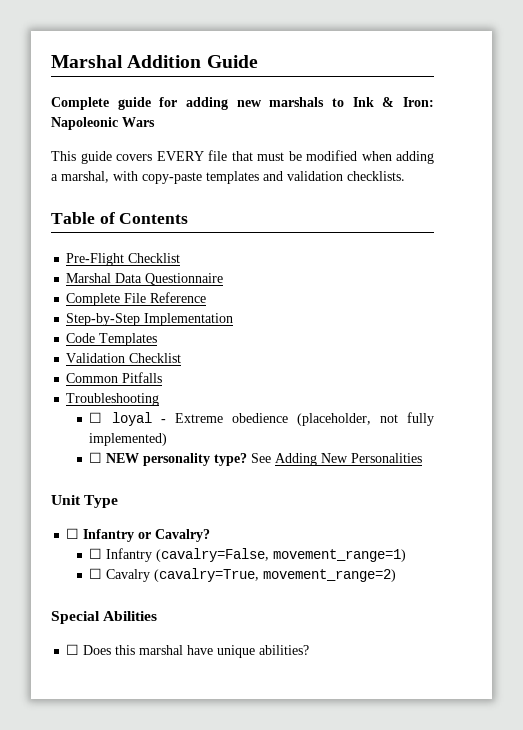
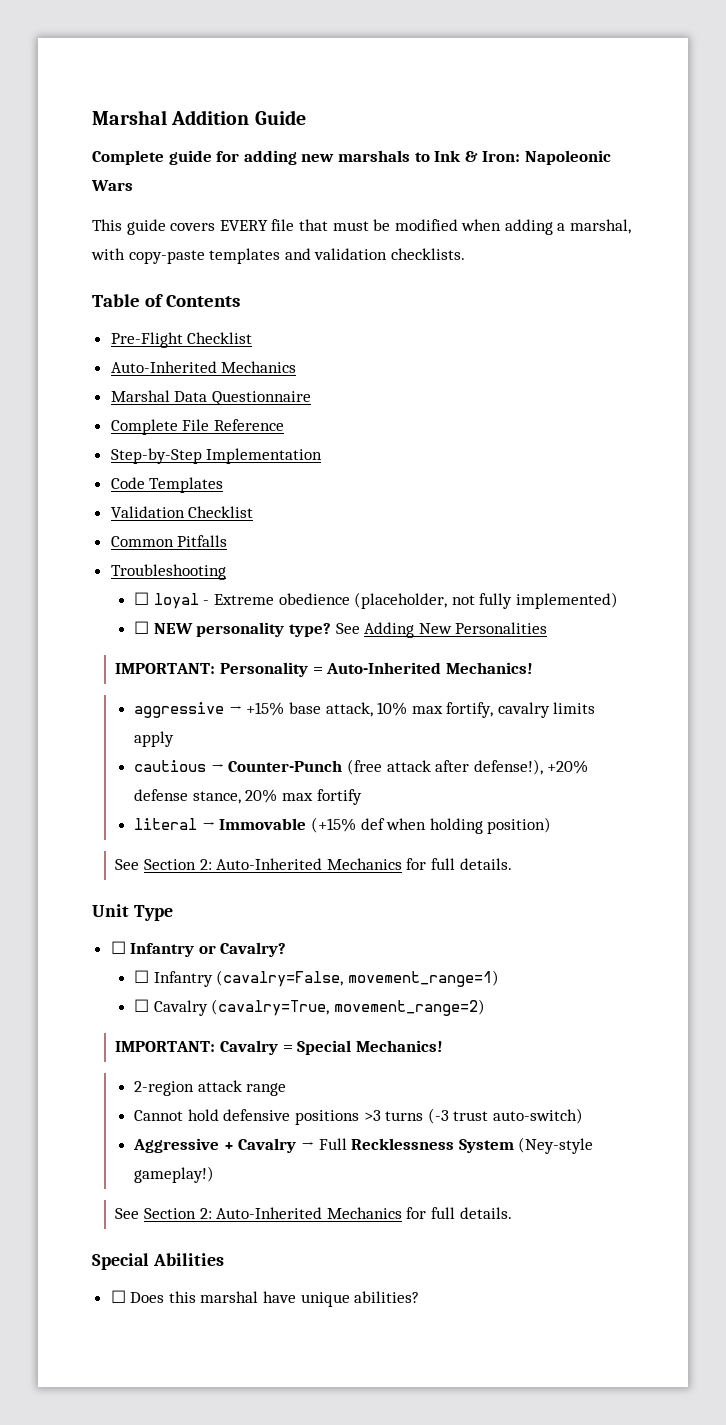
  Pre-Flight Checklist
+ Auto-Inherited Mechanics
+ IMPORTANT: Personality = Auto-Inherited Mechanics!
+ aggressive → +15% base attack, 10% max fortify, cavalry limits apply
+ cautious → Counter-Punch (free attack after defense!), +20% defense stance, 20% max fortify
+ literal → Immovable (+15% def when holding position)
+ See Section 2: Auto-Inherited Mechanics for full details.
+ IMPORTANT: Cavalry = Special Mechanics!
+ 2-region attack range
+ Cannot hold defensive positions >3 turns (-3 trust auto-switch)
+ Aggressive + Cavalry → Full Recklessness System (Ney-style gameplay!)
+ See Section 2: Auto-Inherited Mechanics for full details.

